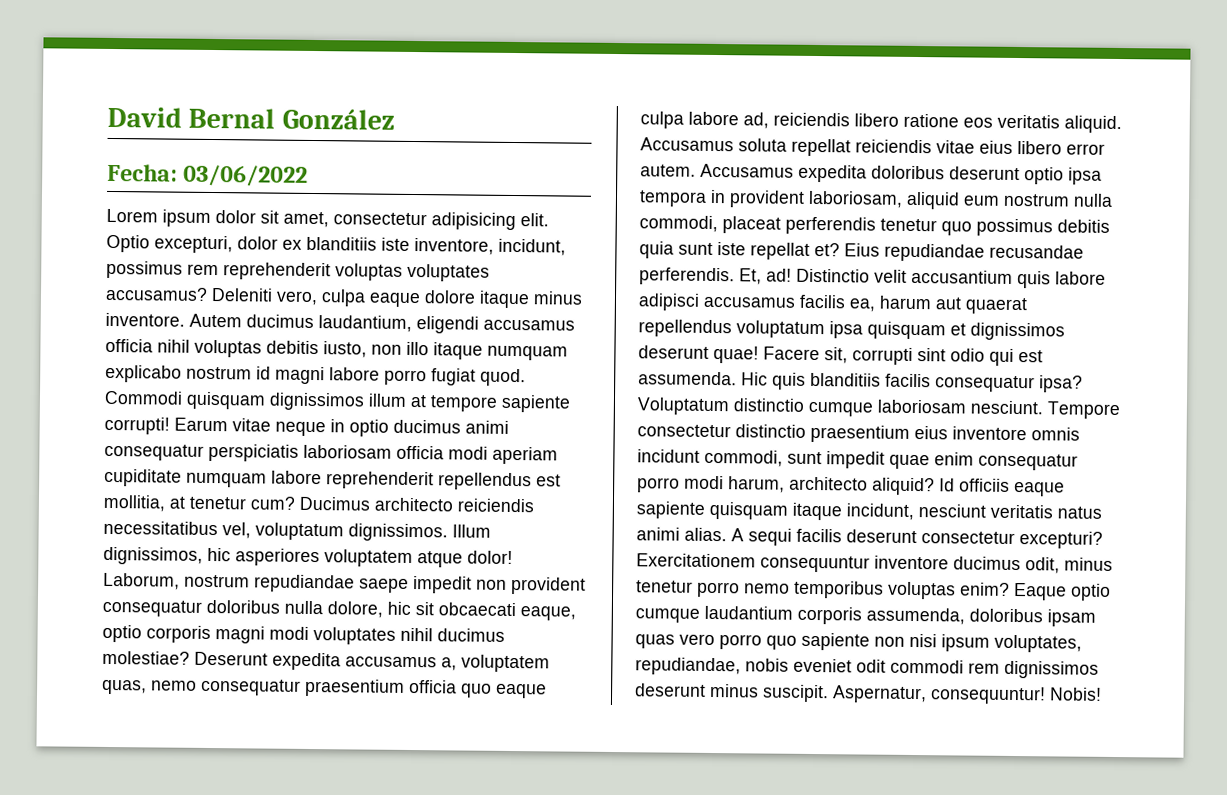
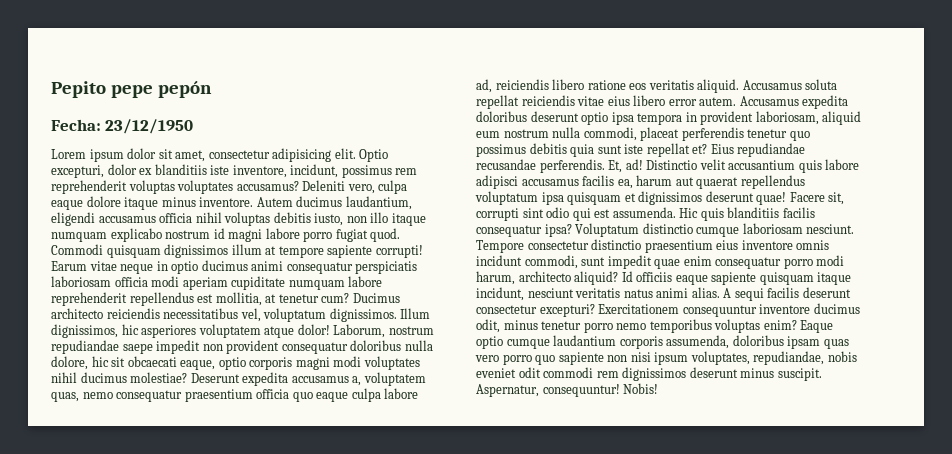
- David Bernal González
+ Pepito pepe pepón
- Fecha: 03/06/2022
+ Fecha: 23/12/1950

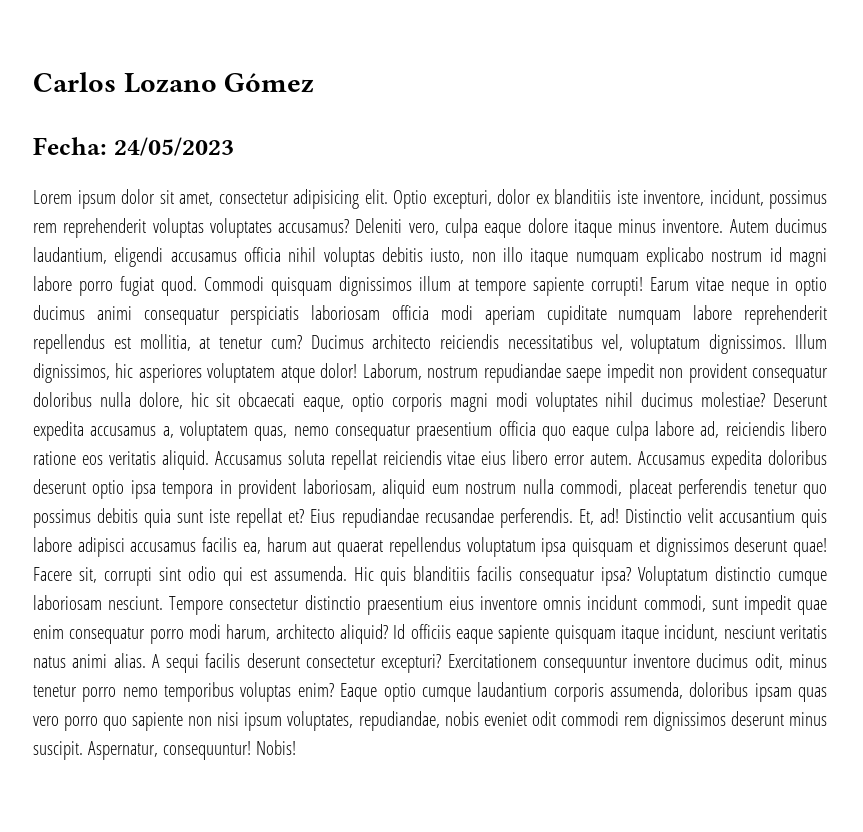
- Pepito pepe pepón
+ Carlos Lozano Gómez
- Fecha: 23/12/1950
+ Fecha: 24/05/2023

